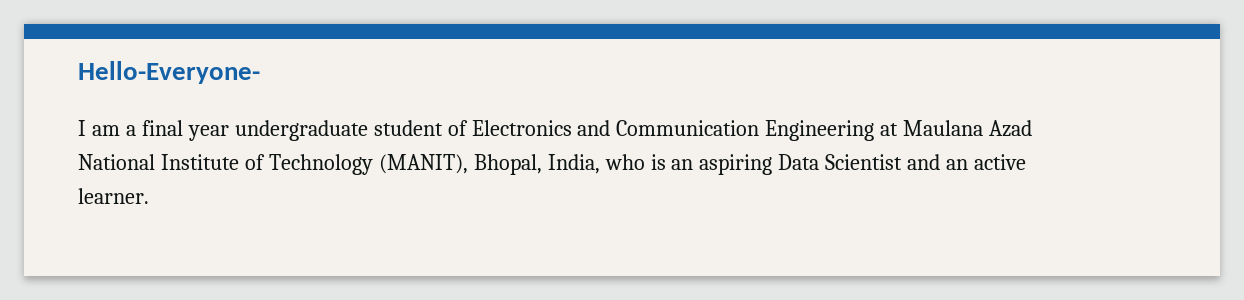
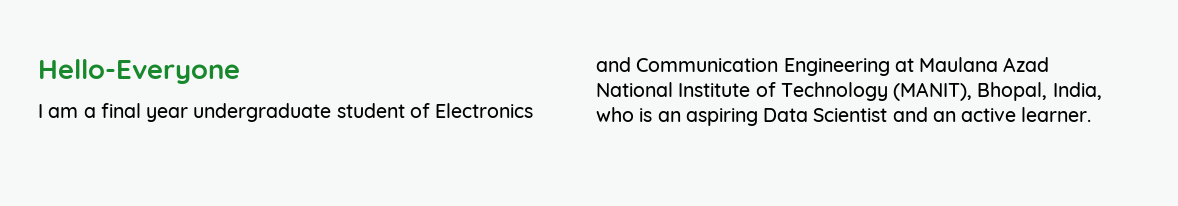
- Hello-Everyone-
+ Hello-Everyone

